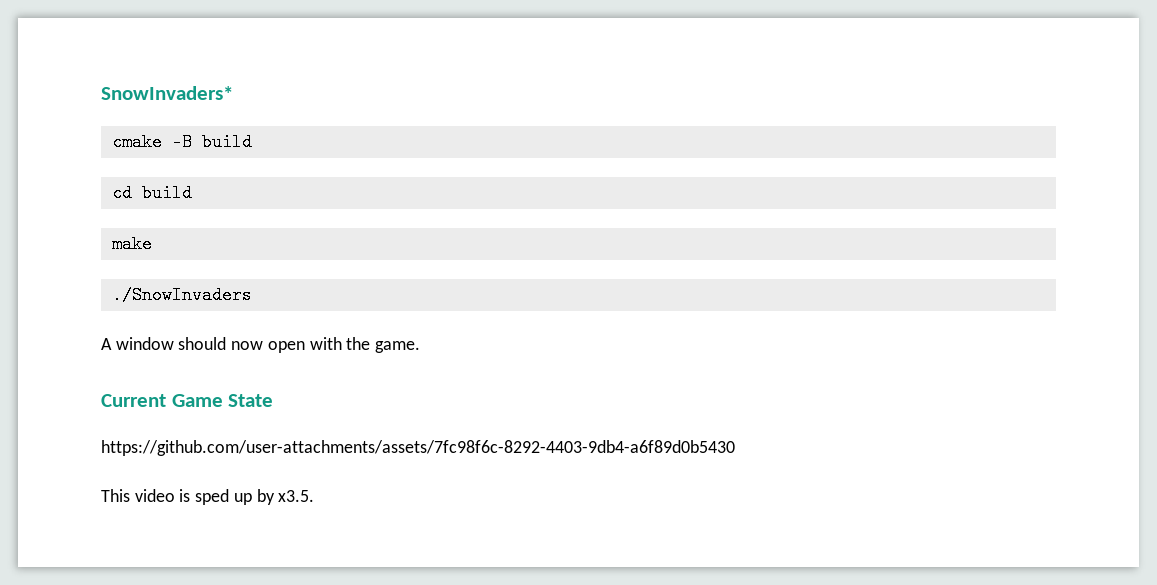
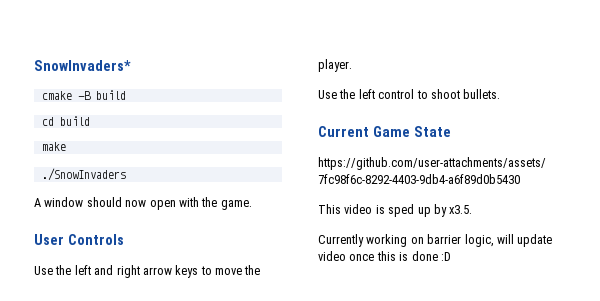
+ User Controls
+ Use the left and right arrow keys to move the player.
+ Use the left control to shoot bullets.
+ Currently working on barrier logic, will update video once this is done :D

